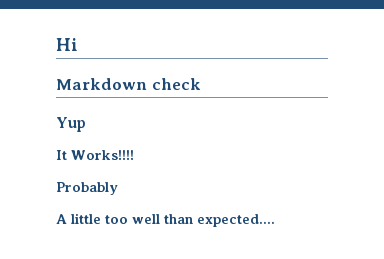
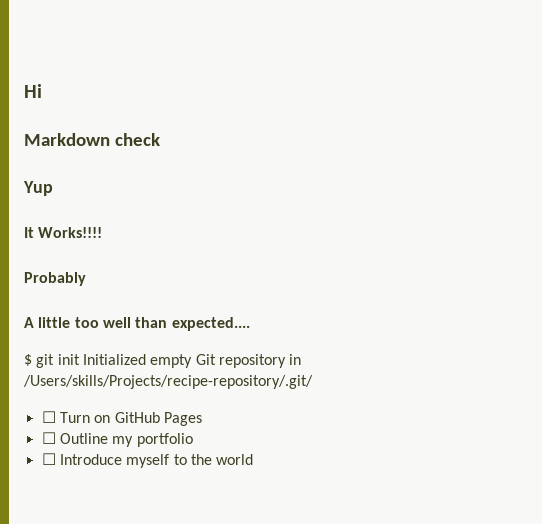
+ $ git init Initialized empty Git repository in /Users/skills/Projects/recipe-repository/.git/
+ ☐ Turn on GitHub Pages
+ ☐ Outline my portfolio
+ ☐ Introduce myself to the world

